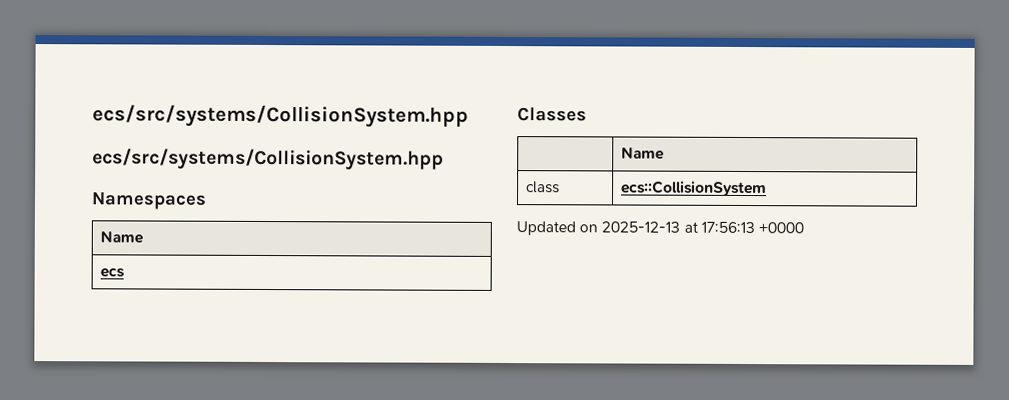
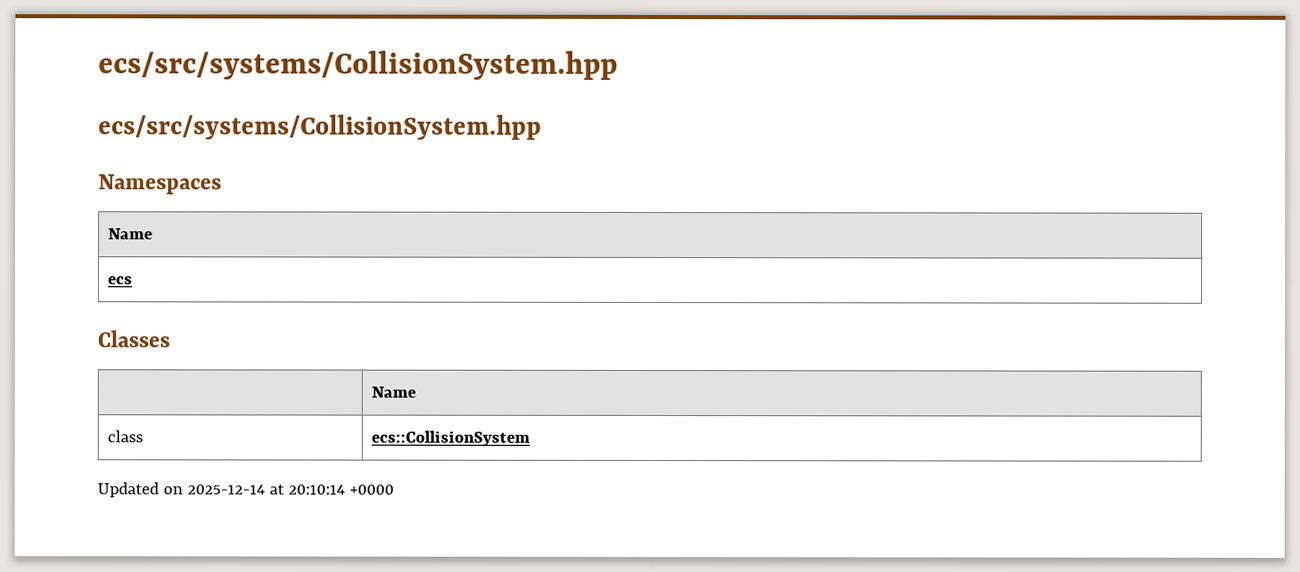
- Updated on 2025-12-13 at 17:56:13 +0000
+ Updated on 2025-12-14 at 20:10:14 +0000

